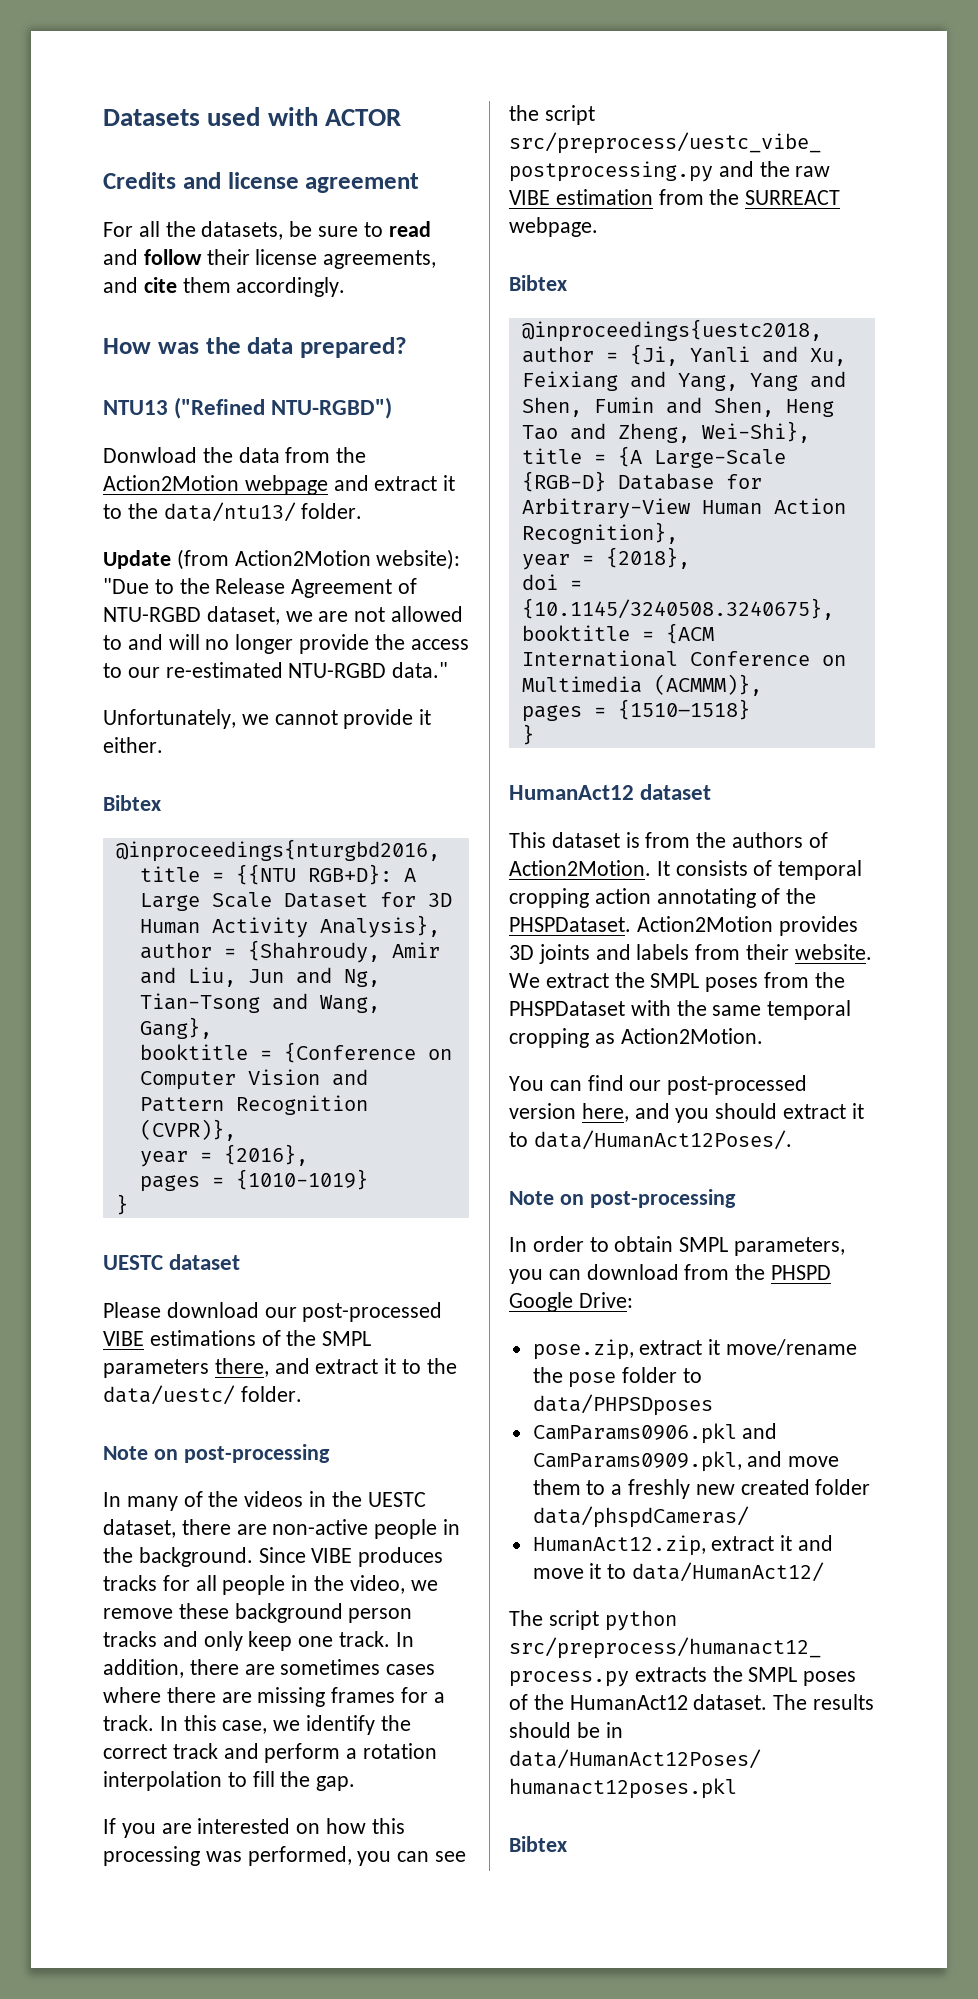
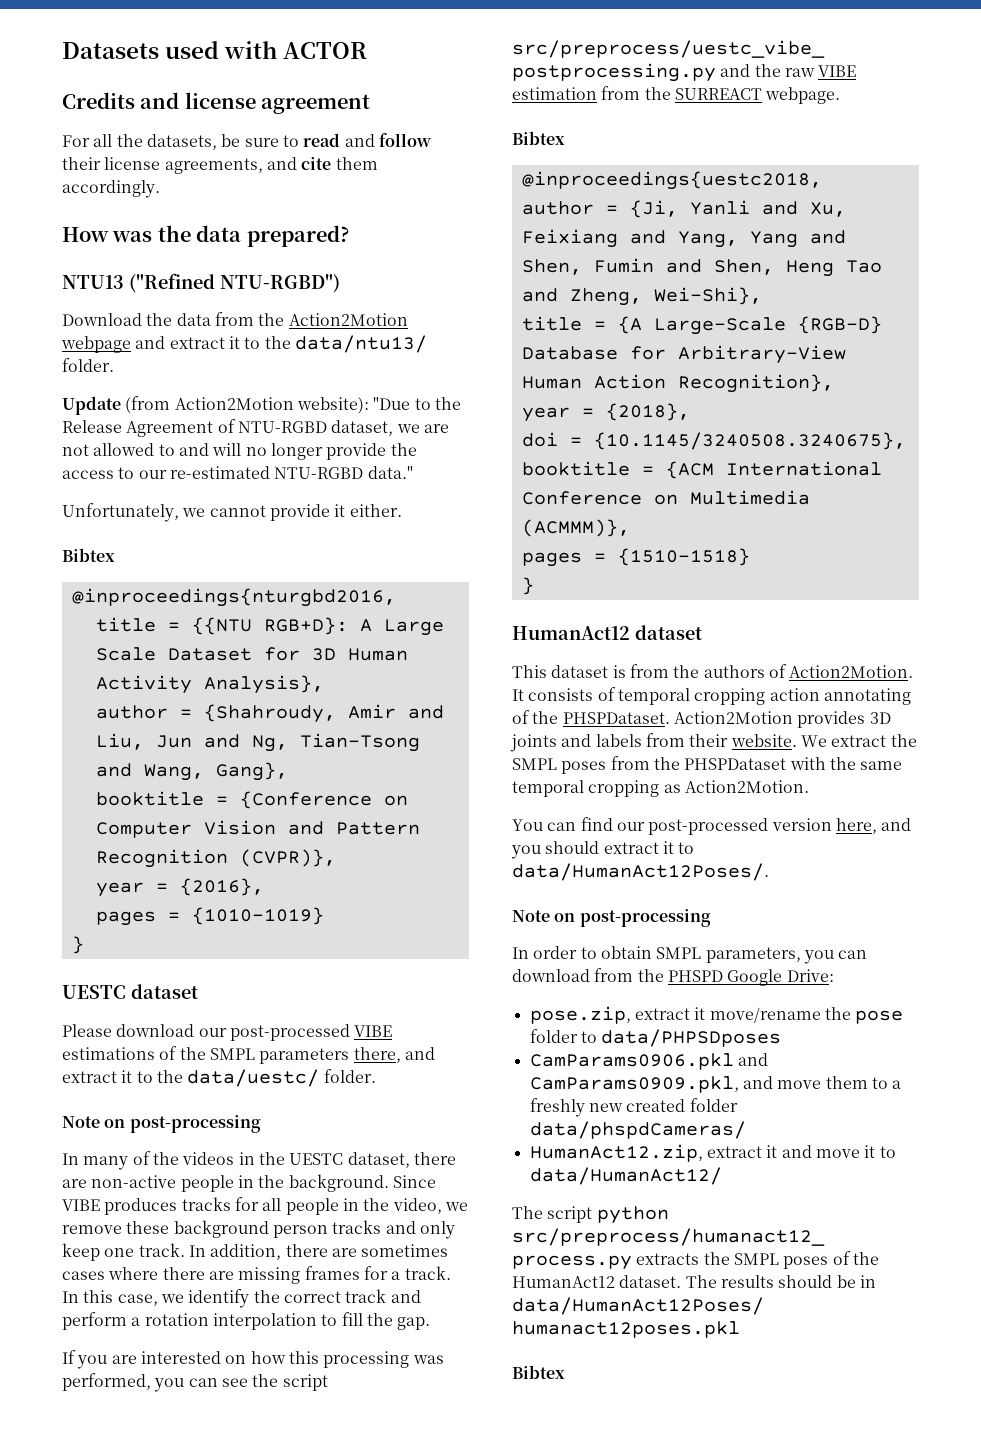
- Donwload the data from the Action2Motion webpage and extract it to the data/ntu13/ folder.
+ Download the data from the Action2Motion webpage and extract it to the data/ntu13/ folder.

